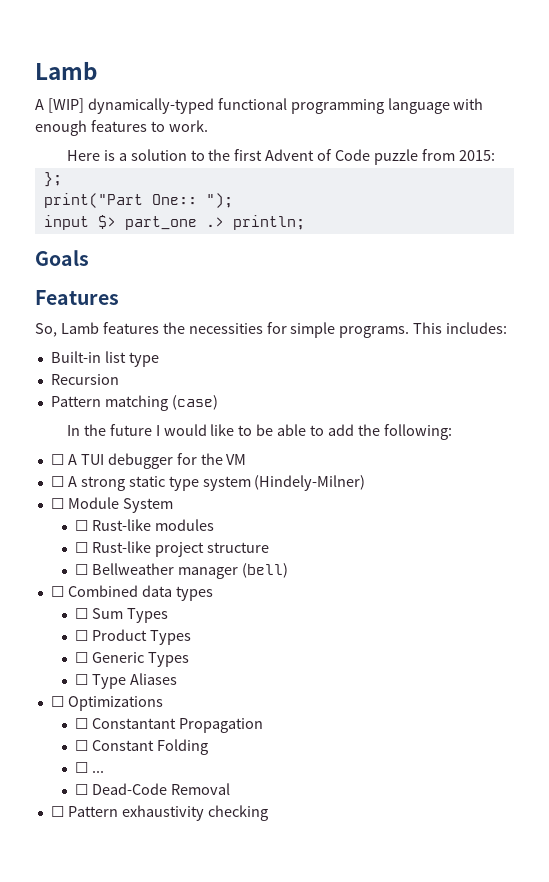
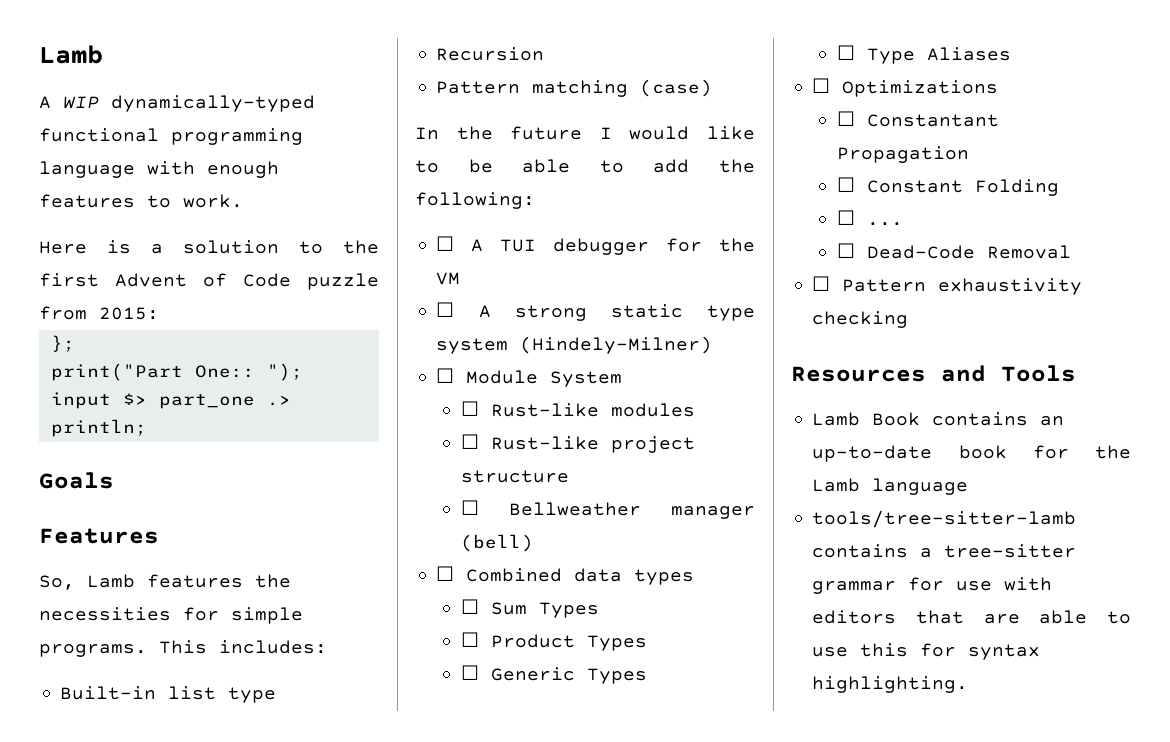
- A [WIP] dynamically-typed functional programming language with enough features to work.
+ A WIP dynamically-typed functional programming language with enough features to work.
+ Resources and Tools
+ Lamb Book contains an up-to-date book for the Lamb language
+ tools/tree-sitter-lamb contains a tree-sitter grammar for use with editors that are able to use this for syntax highlighting.

